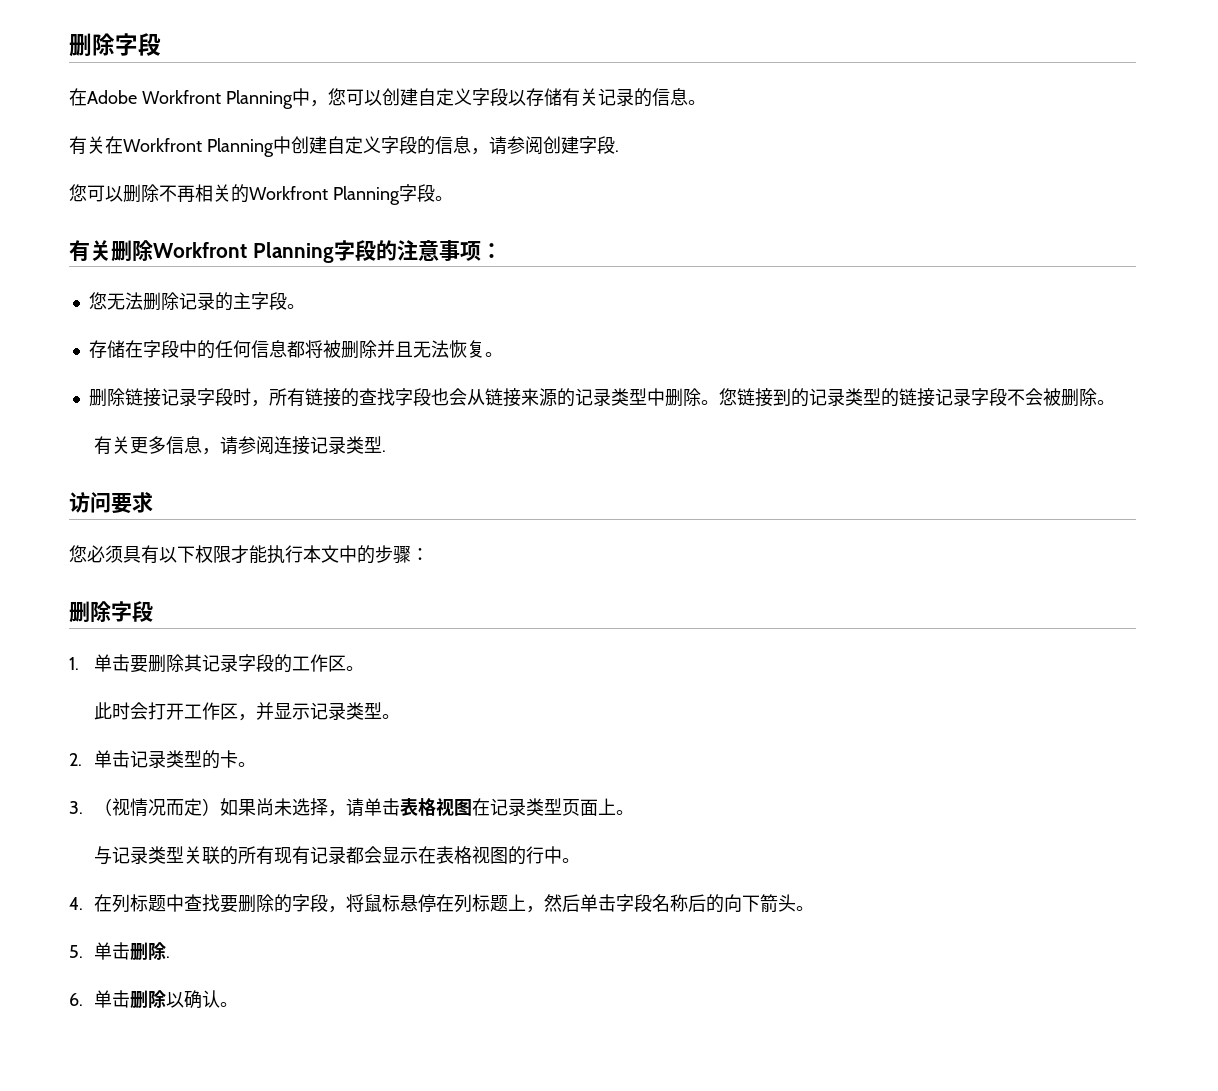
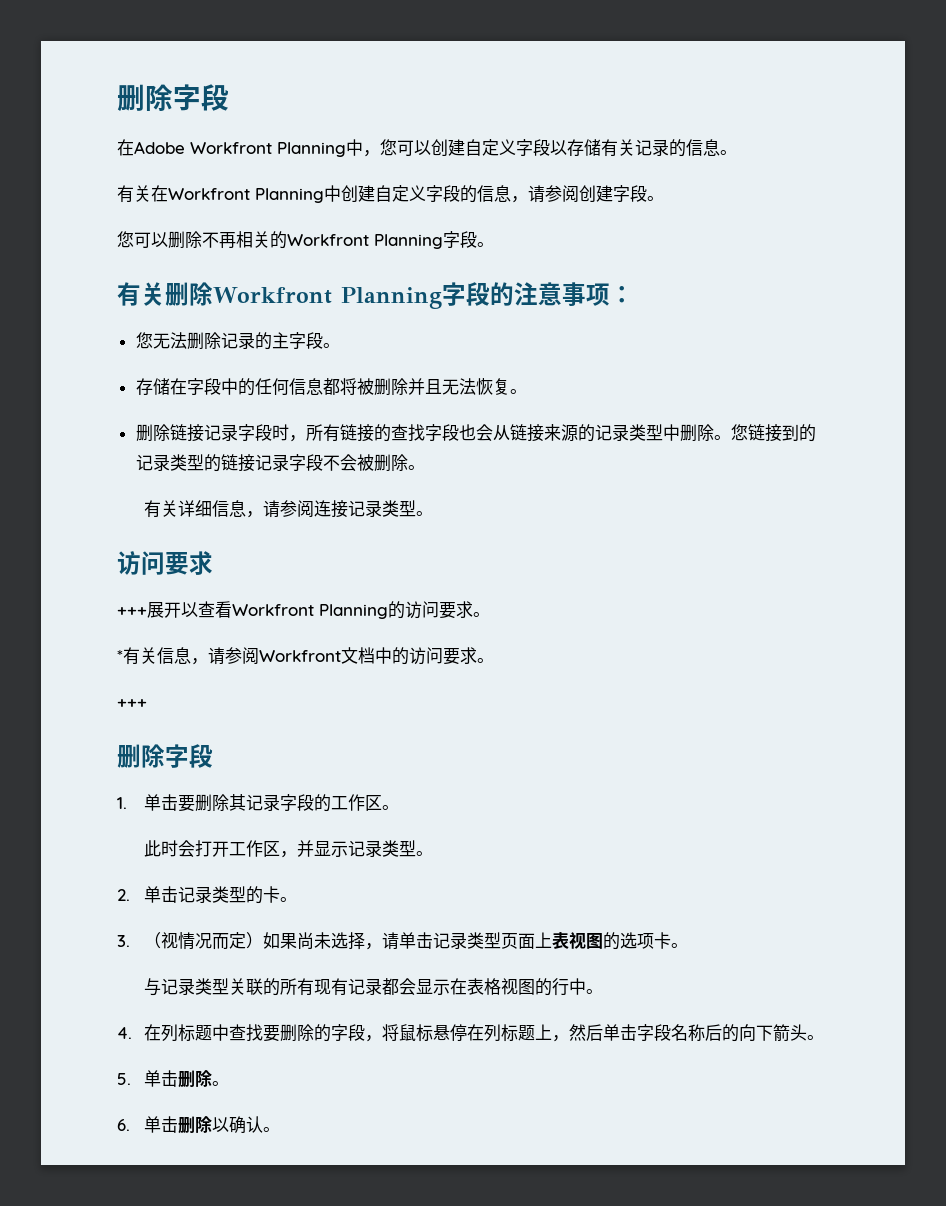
- 有关在Workfront Planning中创建自定义字段的信息，请参阅创建字段.
+ 有关在Workfront Planning中创建自定义字段的信息，请参阅创建字段。
- 有关更多信息，请参阅连接记录类型.
+ 有关详细信息，请参阅连接记录类型。
- 您必须具有以下权限才能执行本文中的步骤：
+ +++展开以查看Workfront Planning的访问要求。
+ *有关信息，请参阅Workfront文档中的访问要求。
+ +++
- 3.（视情况而定）如果尚未选择，请单击表格视图在记录类型页面上。
+ 3.（视情况而定）如果尚未选择，请单击记录类型页面上表视图的选项卡。
- 5.单击删除.
+ 5.单击删除。

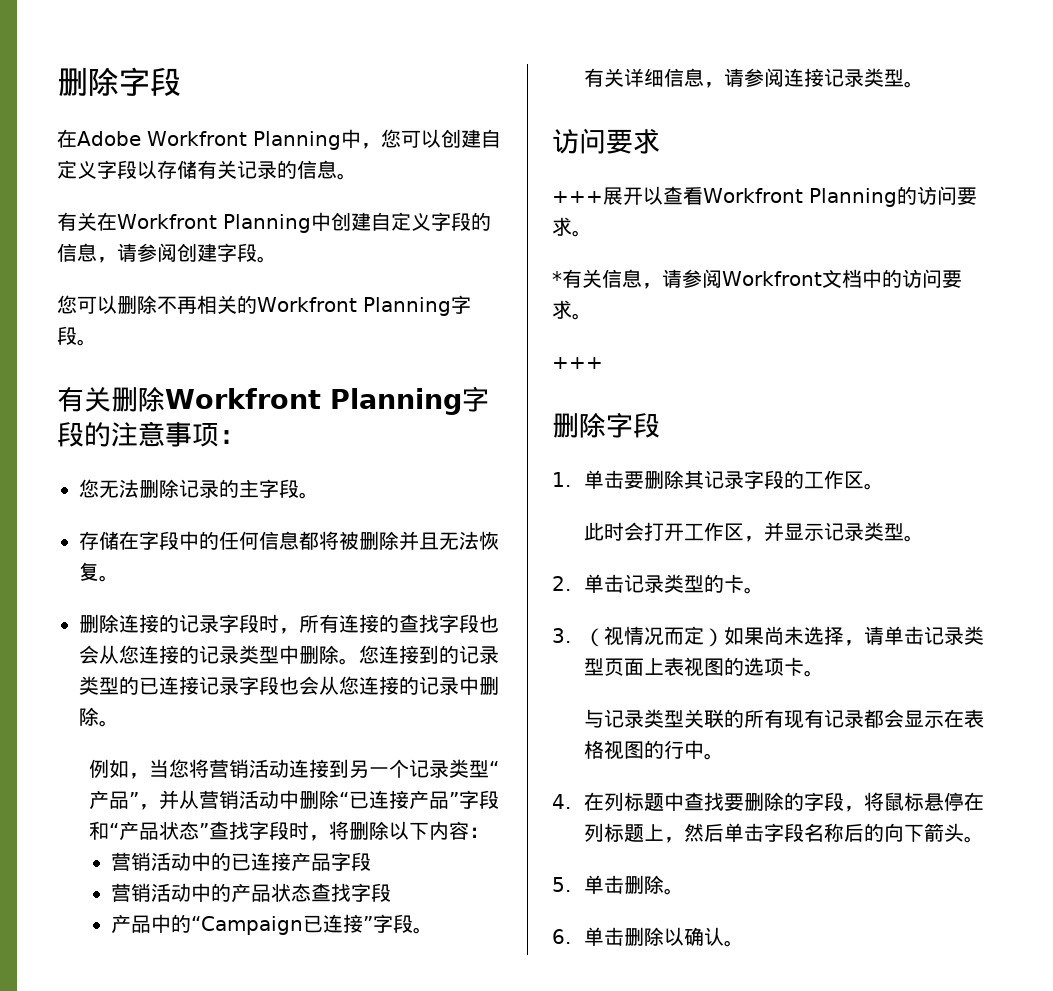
- 删除链接记录字段时，所有链接的查找字段也会从链接来源的记录类型中删除。
+ 删除连接的记录字段时，所有连接的查找字段也会从您连接的记录类型中删除。
- 您链接到的记录类型的链接记录字段不会被删除。
+ 您连接到的记录类型的已连接记录字段也会从您连接的记录中删除。
+ 例如，当您将营销活动连接到另一个记录类型“产品”，并从营销活动中删除“已连接产品”字段和“产品状态”查找字段时，将删除以下内容：
+ 营销活动中的已连接产品字段
+ 营销活动中的产品状态查找字段
+ 产品中的“Campaign已连接”字段。

